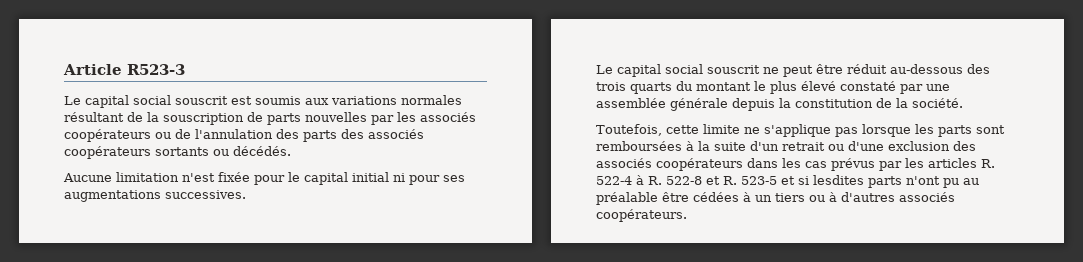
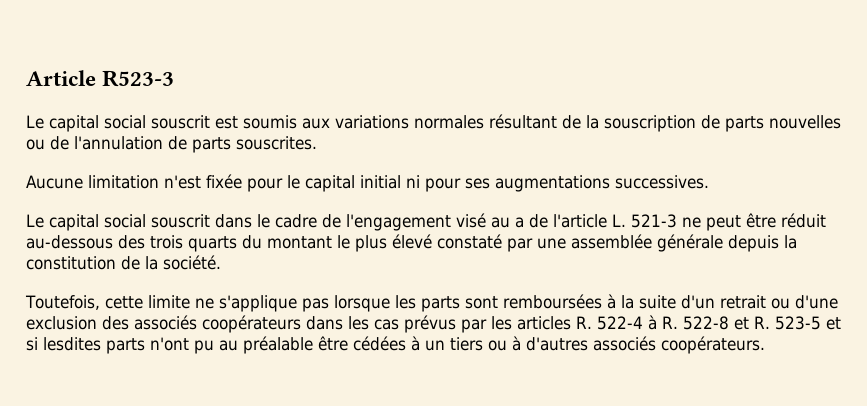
- Le capital social souscrit est soumis aux variations normales résultant de la souscription de parts nouvelles par les associés coopérateurs ou de l'annulation des parts des associés coopérateurs sortants ou décédés.
+ Le capital social souscrit est soumis aux variations normales résultant de la souscription de parts nouvelles ou de l'annulation de parts souscrites.
- Le capital social souscrit ne peut être réduit au-dessous des trois quarts du montant le plus élevé constaté par une assemblée générale depuis la constitution de la société.
+ Le capital social souscrit dans le cadre de l'engagement visé au a de l'article L. 521-3 ne peut être réduit au-dessous des trois quarts du montant le plus élevé constaté par une assemblée générale depuis la constitution de la société.

